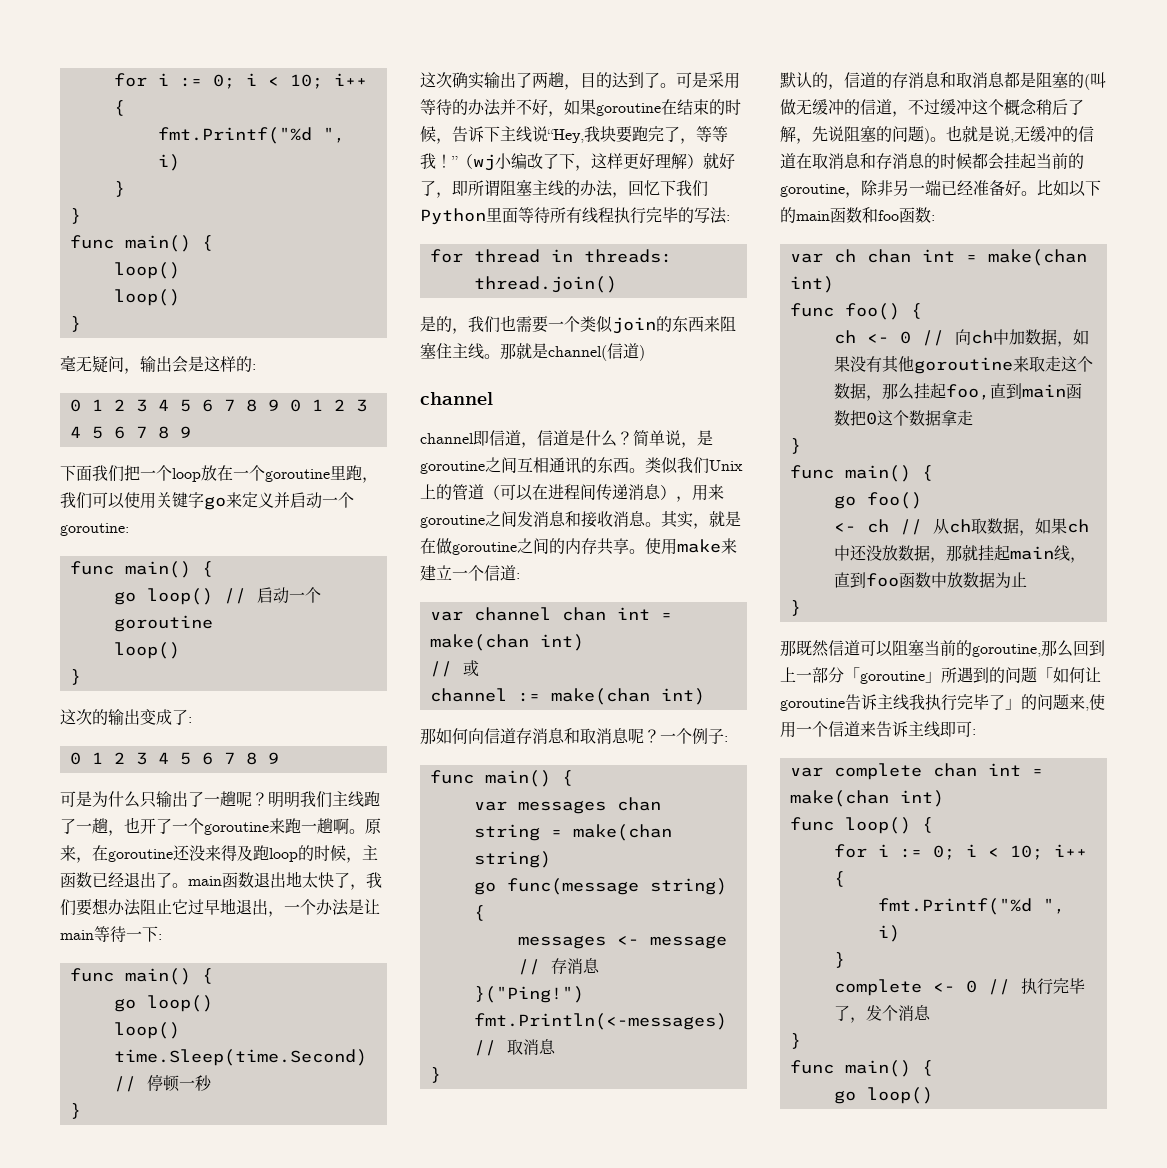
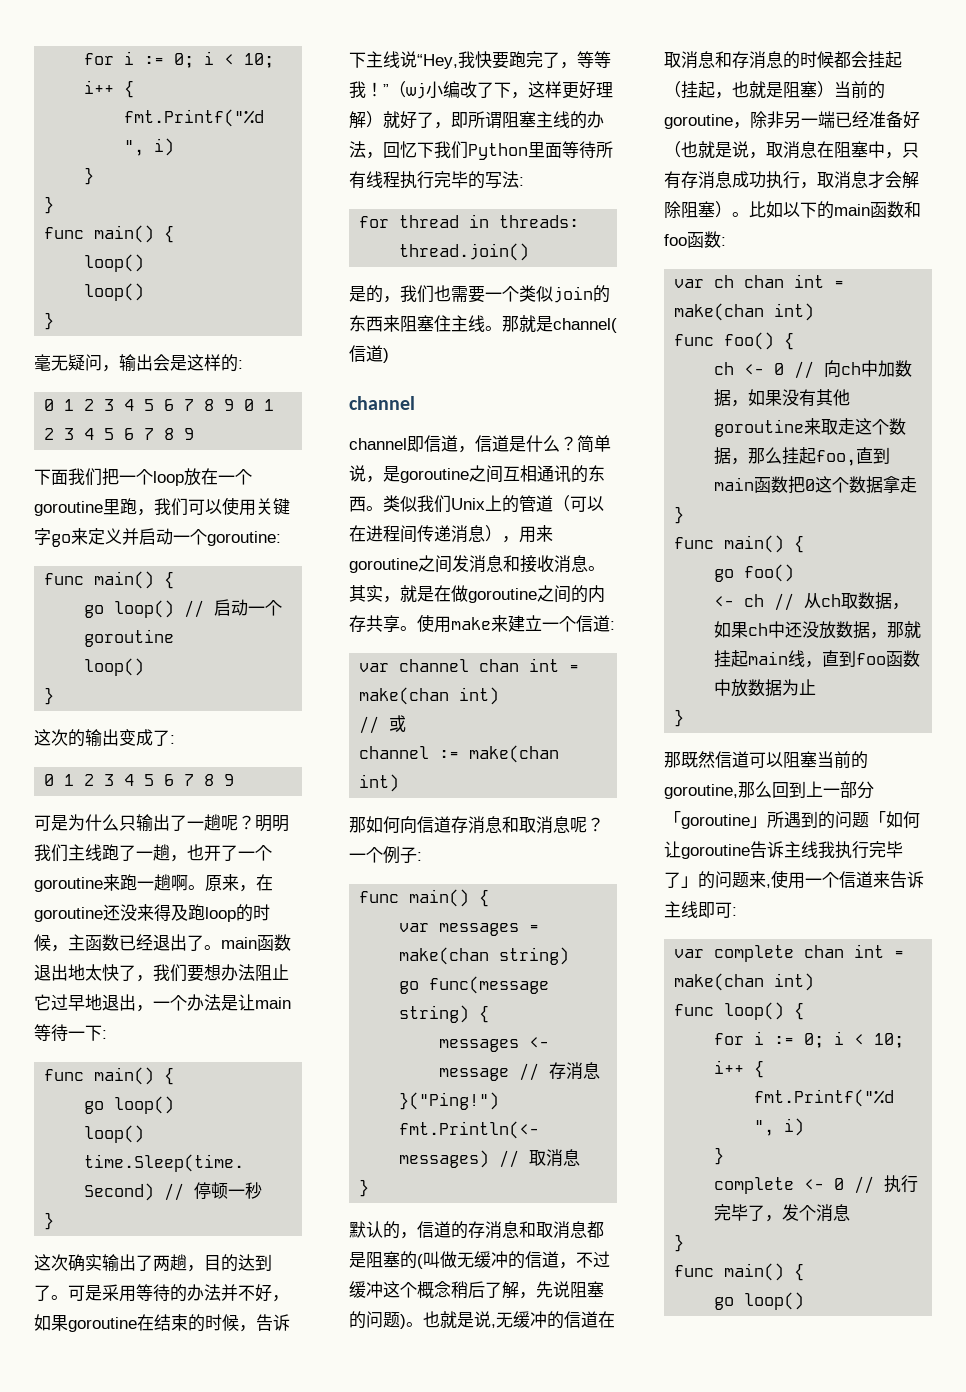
- 可是采用等待的办法并不好，如果goroutine在结束的时候，告诉下主线说“Hey,我块要跑完了，等等我！”（wj小编改了下，这样更好理解）就好了，即所谓阻塞主线的办法，回忆下我们Python里面等待所有线程执行完毕的写法:
+ 可是采用等待的办法并不好，如果goroutine在结束的时候，告诉下主线说“Hey,我快要跑完了，等等我！”（wj小编改了下，这样更好理解）就好了，即所谓阻塞主线的办法，回忆下我们Python里面等待所有线程执行完毕的写法:
- var messages chan string = make(chan string)
+ var messages = make(chan string)
- 也就是说,无缓冲的信道在取消息和存消息的时候都会挂起当前的goroutine，除非另一端已经准备好。
+ 也就是说,无缓冲的信道在取消息和存消息的时候都会挂起（挂起，也就是阻塞）当前的goroutine，除非另一端已经准备好（也就是说，取消息在阻塞中，只有存消息成功执行，取消息才会解除阻塞）。

